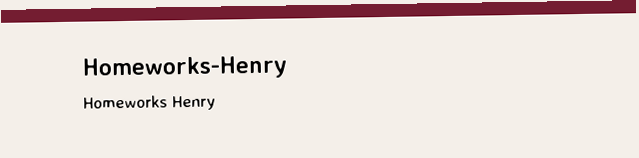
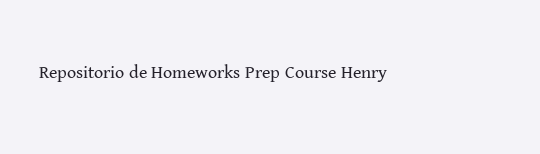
- Homeworks-Henry
- Homeworks Henry
+ Repositorio de Homeworks Prep Course Henry

